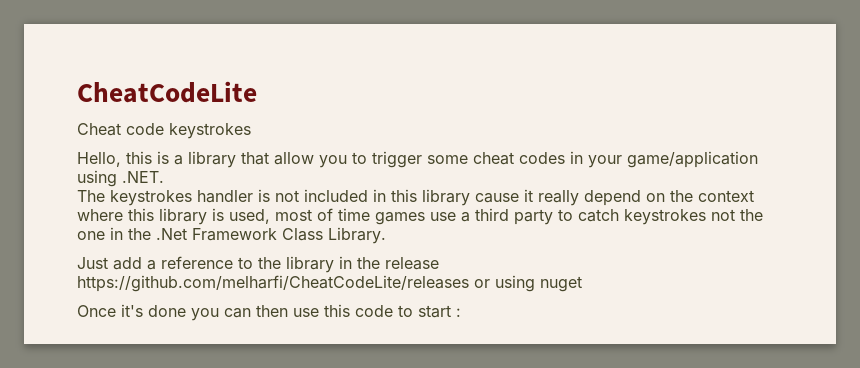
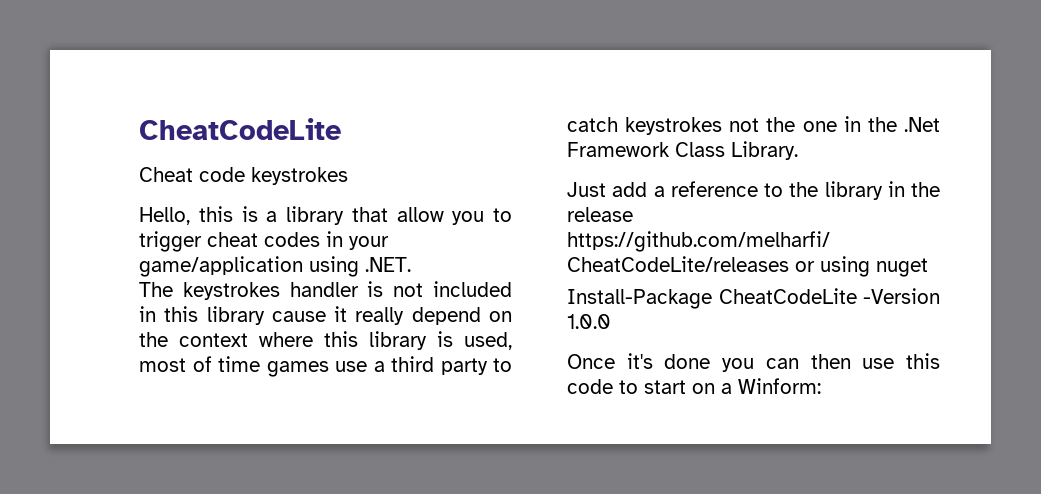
- Hello, this is a library that allow you to trigger some cheat codes in your game/application using .NET.
+ Hello, this is a library that allow you to trigger cheat codes in your game/application using .NET.
+ Install-Package CheatCodeLite -Version 1.0.0
- Once it's done you can then use this code to start :
+ Once it's done you can then use this code to start on a Winform:

